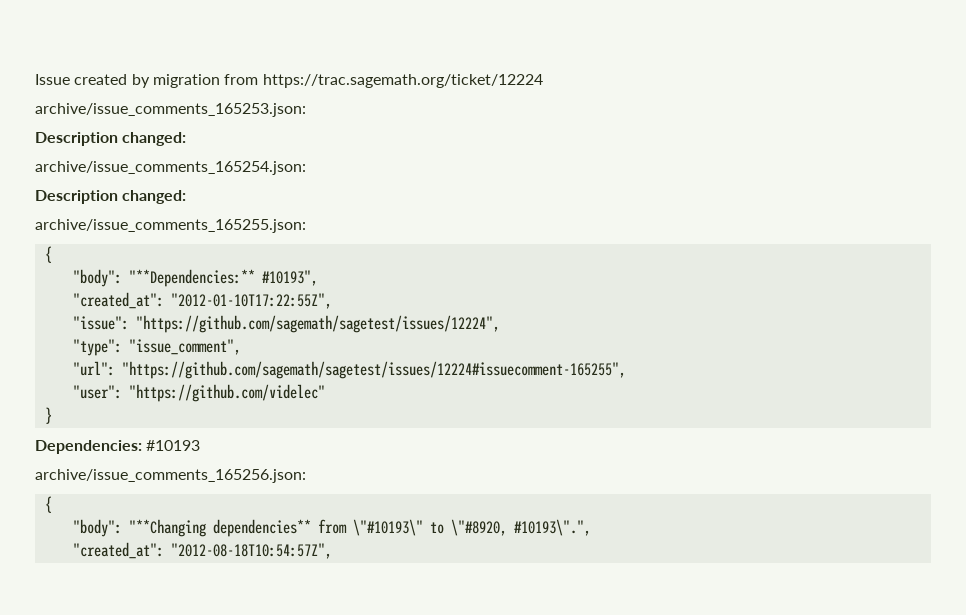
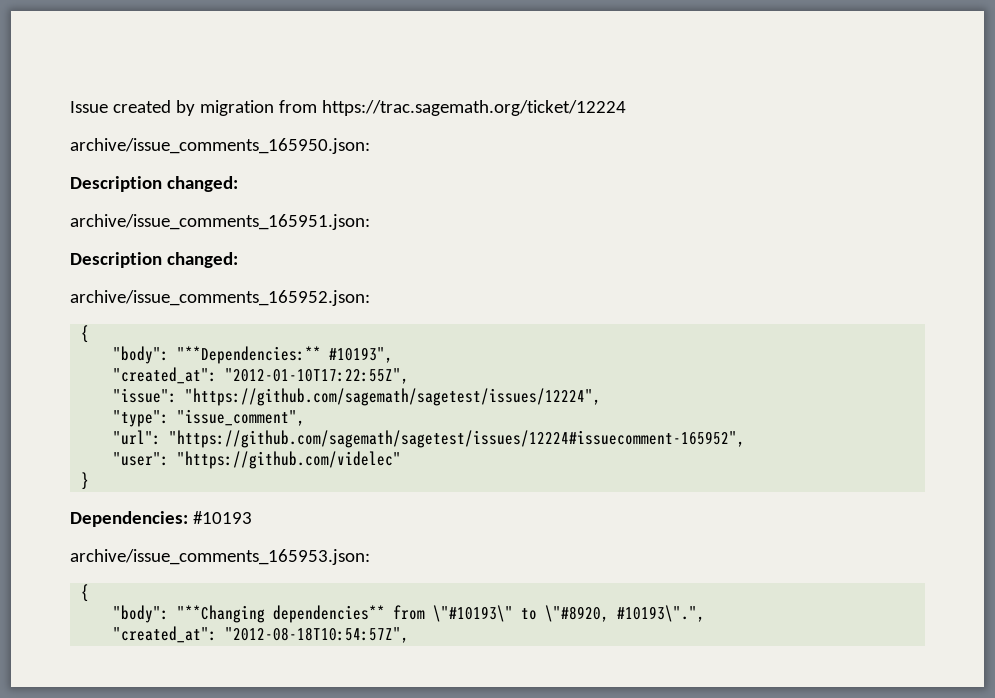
- archive/issue_comments_165253.json:
+ archive/issue_comments_165950.json:
  Description changed:
- archive/issue_comments_165254.json:
+ archive/issue_comments_165951.json:
  Description changed:
- archive/issue_comments_165255.json:
+ archive/issue_comments_165952.json:
- "url": "https://github.com/sagemath/sagetest/issues/12224#issuecomment-165255",
+ "url": "https://github.com/sagemath/sagetest/issues/12224#issuecomment-165952",
- archive/issue_comments_165256.json:
+ archive/issue_comments_165953.json:

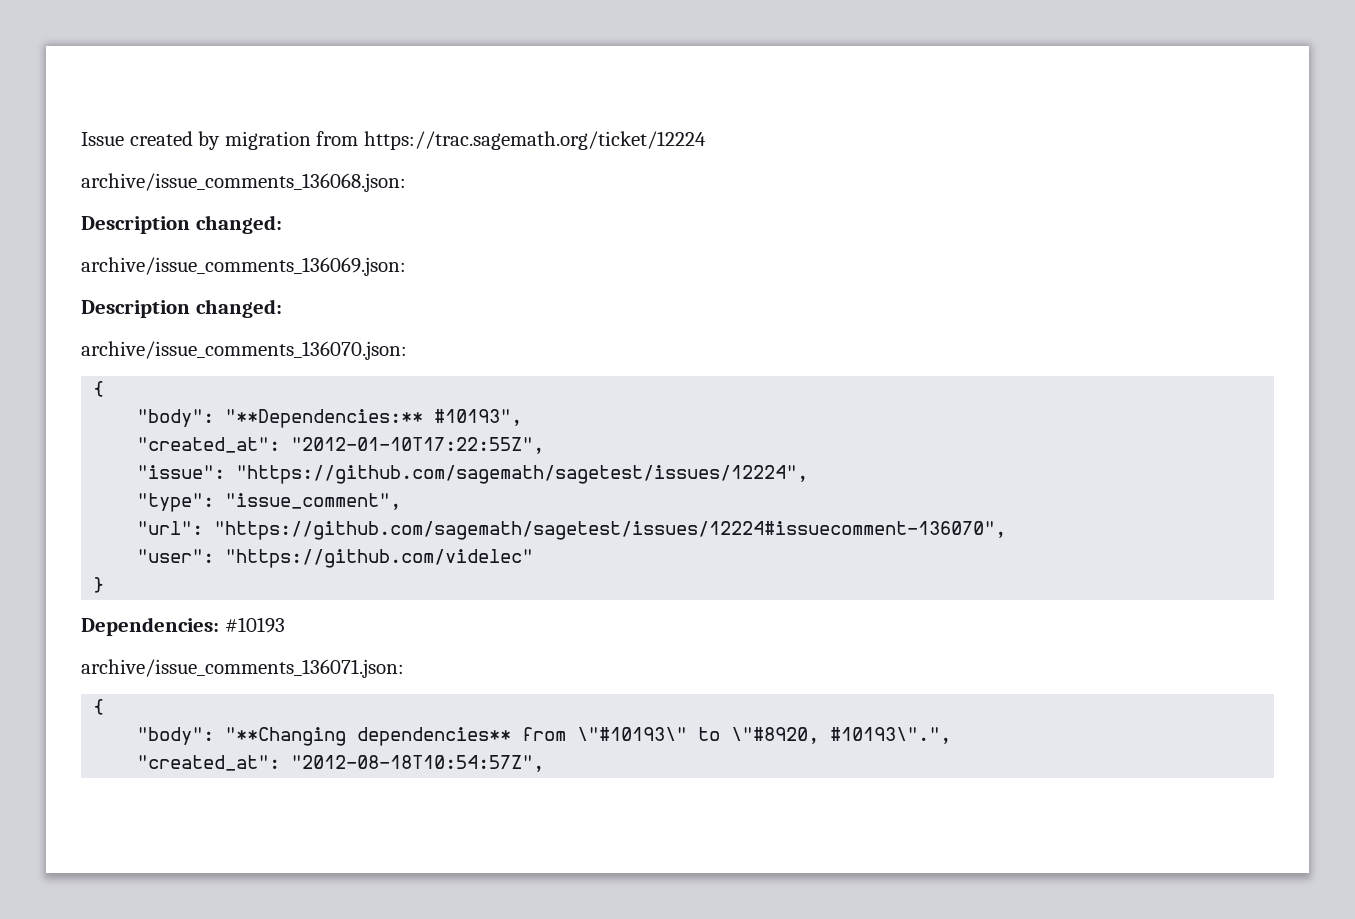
- archive/issue_comments_165950.json:
+ archive/issue_comments_136068.json:
  Description changed:
- archive/issue_comments_165951.json:
+ archive/issue_comments_136069.json:
  Description changed:
- archive/issue_comments_165952.json:
+ archive/issue_comments_136070.json:
- "url": "https://github.com/sagemath/sagetest/issues/12224#issuecomment-165952",
+ "url": "https://github.com/sagemath/sagetest/issues/12224#issuecomment-136070",
- archive/issue_comments_165953.json:
+ archive/issue_comments_136071.json:

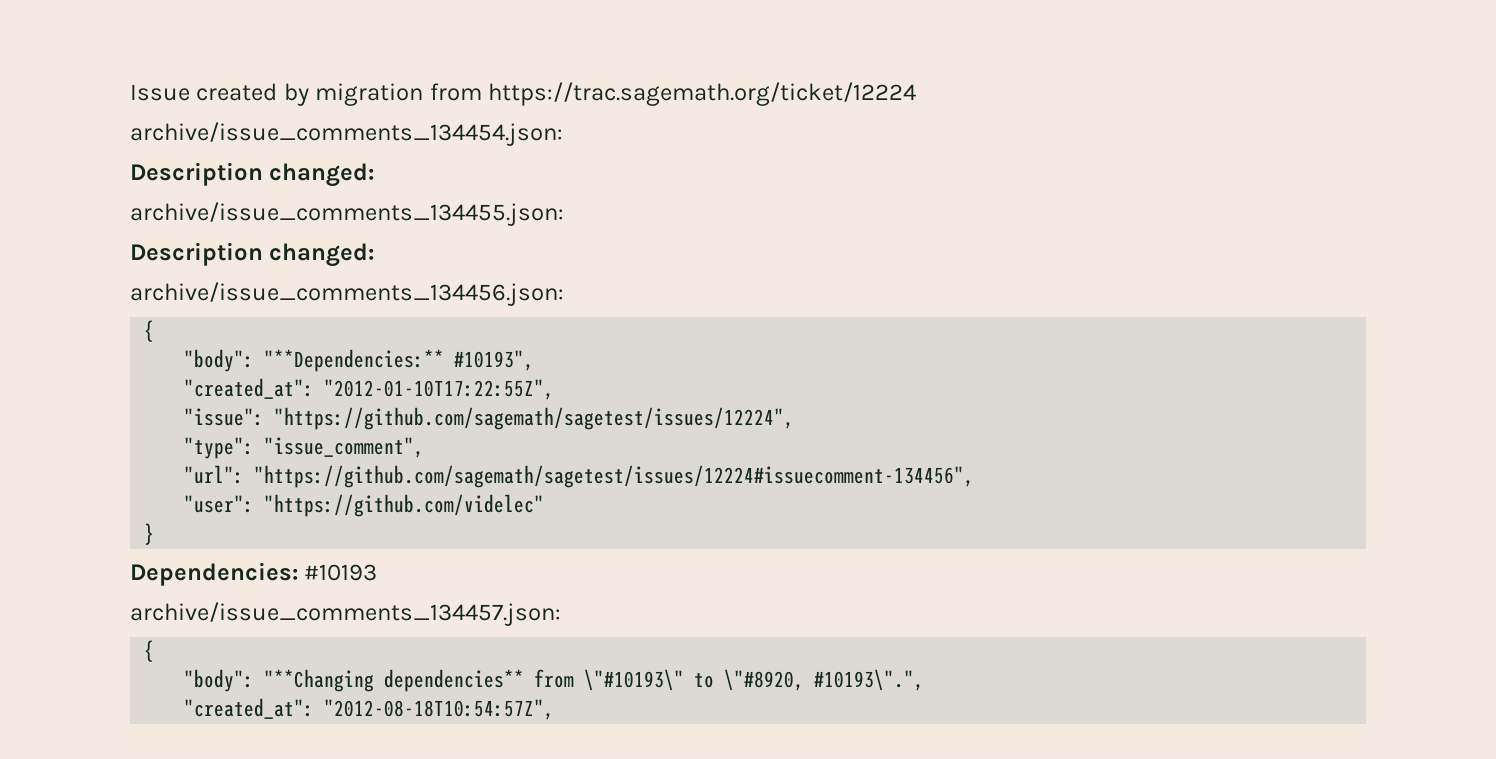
- archive/issue_comments_136068.json:
+ archive/issue_comments_134454.json:
  Description changed:
- archive/issue_comments_136069.json:
+ archive/issue_comments_134455.json:
  Description changed:
- archive/issue_comments_136070.json:
+ archive/issue_comments_134456.json:
- "url": "https://github.com/sagemath/sagetest/issues/12224#issuecomment-136070",
+ "url": "https://github.com/sagemath/sagetest/issues/12224#issuecomment-134456",
- archive/issue_comments_136071.json:
+ archive/issue_comments_134457.json:

